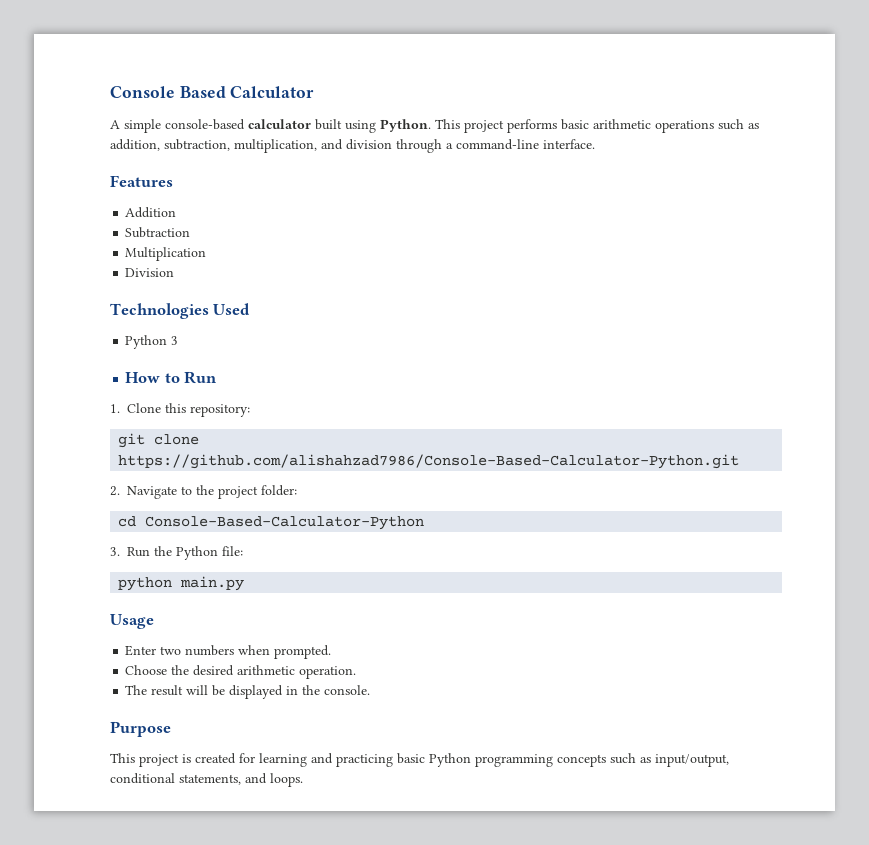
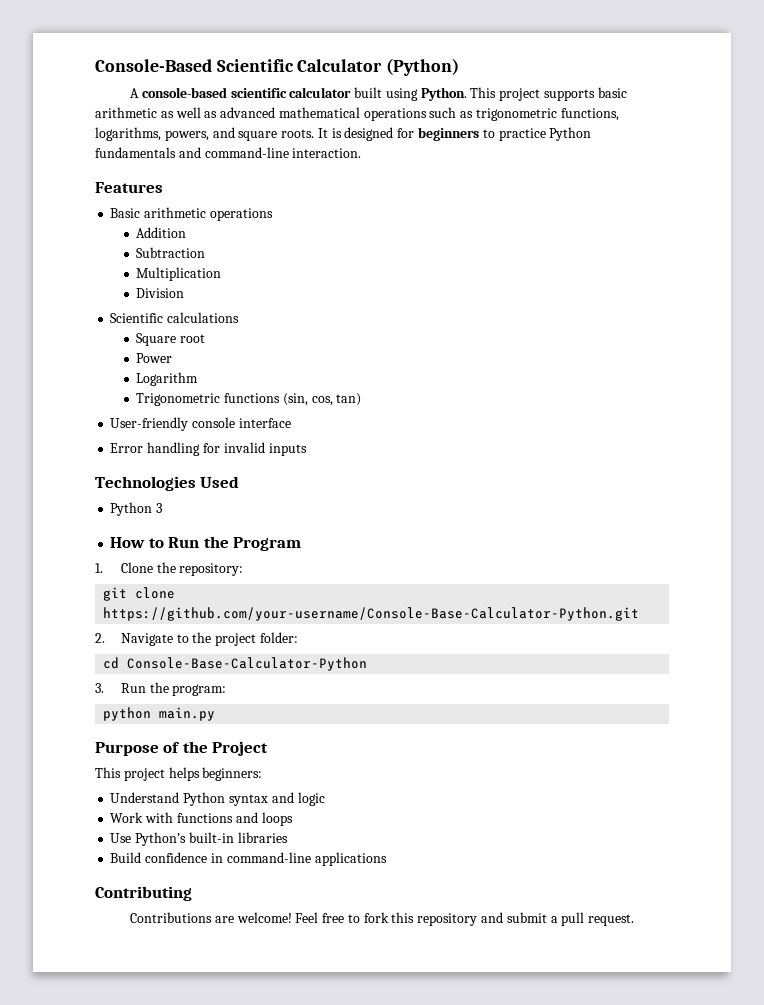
- Console Based Calculator
+ Console-Based Scientific Calculator (Python)
- A simple console-based calculator built using Python.
+ A console-based scientific calculator built using Python.
- This project performs basic arithmetic operations such as addition, subtraction, multiplication, and division through a command-line interface.
+ This project supports basic arithmetic as well as advanced mathematical operations such as trigonometric functions, logarithms, powers, and square roots. It is designed for beginners to practice Python fundamentals and command-line interaction.
  Features
+ Basic arithmetic operations
  Addition
  Subtraction
  Multiplication
  Division
+ Scientific calculations
+ Square root
+ Power
+ Logarithm
+ Trigonometric functions (sin, cos, tan)
+ User-friendly console interface
+ Error handling for invalid inputs
- How to Run
+ How to Run the Program
- 1. Clone this repository:
+ 1. Clone the repository:
- git clone https://github.com/alishahzad7986/Console-Based-Calculator-Python.git
+ git clone https://github.com/your-username/Console-Base-Calculator-Python.git
- cd Console-Based-Calculator-Python
+ cd Console-Base-Calculator-Python
- 3. Run the Python file:
+ 3. Run the program:
- Usage
- Enter two numbers when prompted.
- Choose the desired arithmetic operation.
- The result will be displayed in the console.
- Purpose
- This project is created for learning and practicing basic Python programming concepts such as input/output, conditional statements, and loops.
+ Purpose of the Project
+ This project helps beginners:
+ Understand Python syntax and logic
+ Work with functions and loops
+ Use Python’s built-in libraries
+ Build confidence in command-line applications
+ Contributing
+ Contributions are welcome! Feel free to fork this repository and submit a pull request.

